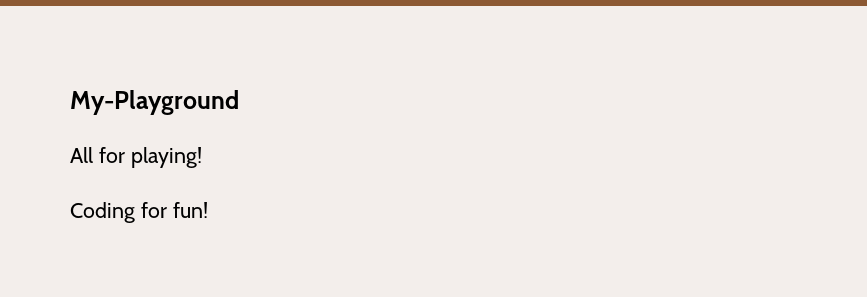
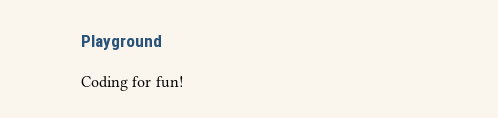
- My-Playground
- All for playing!
+ Playground

